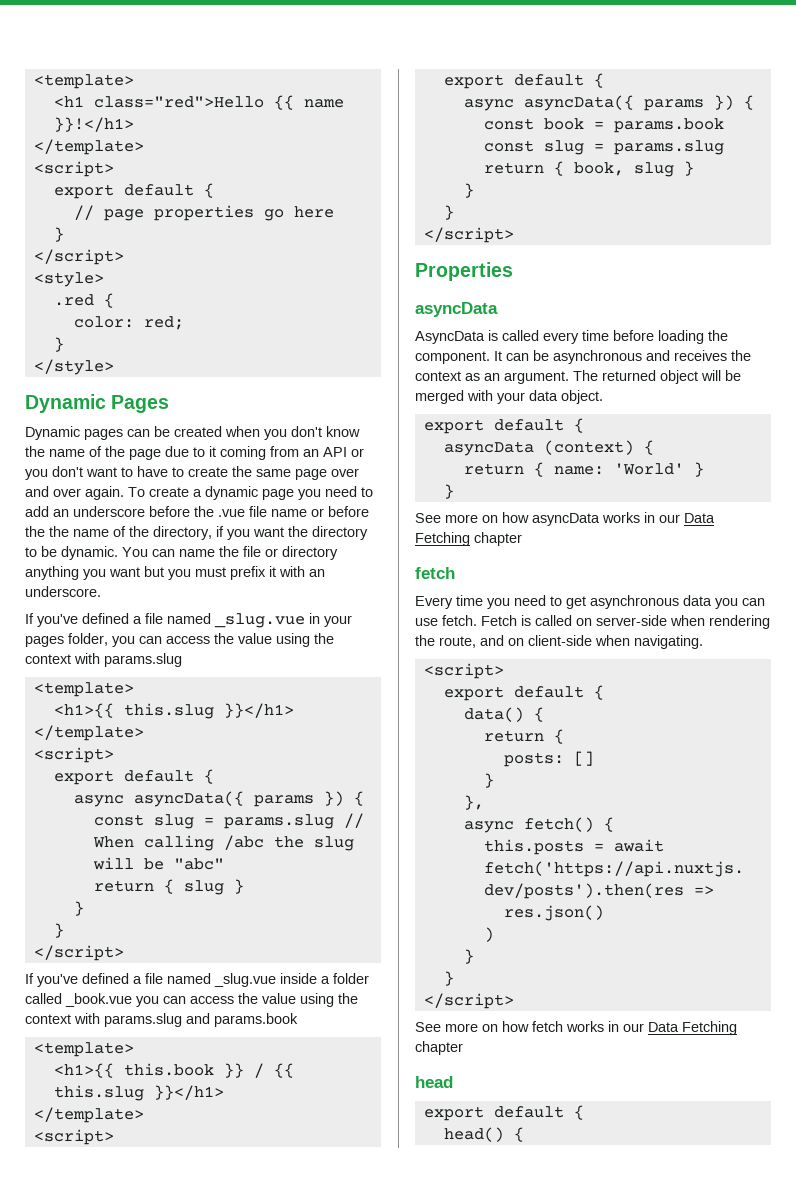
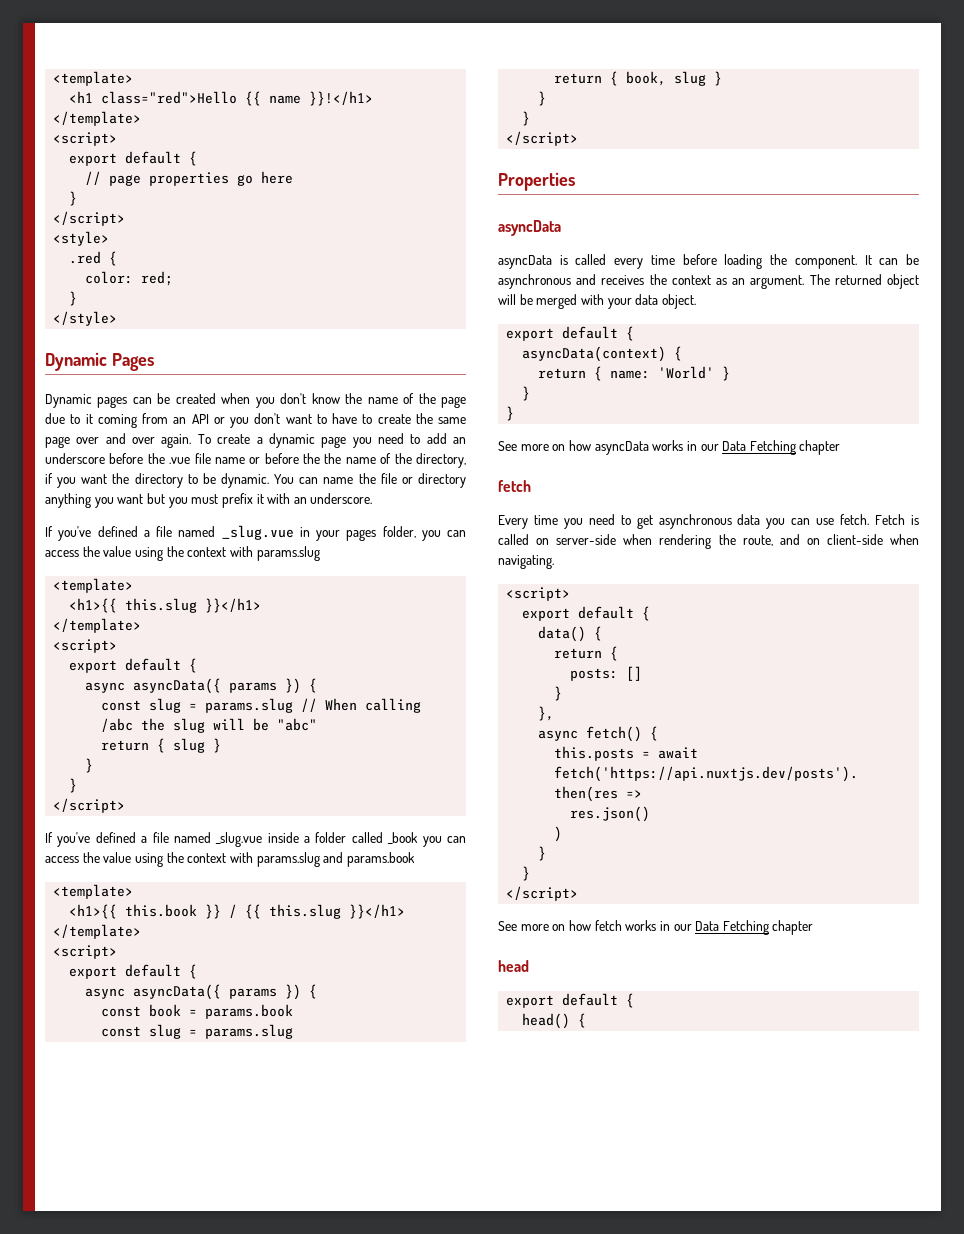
- If you've defined a file named _slug.vue inside a folder called _book.vue you can access the value using the context with params.slug and params.book
+ If you've defined a file named _slug.vue inside a folder called _book you can access the value using the context with params.slug and params.book
- AsyncData is called every time before loading the component.
+ asyncData is called every time before loading the component.
- asyncData (context) {
+ asyncData(context) {
  return { name: 'World' }
+ }

